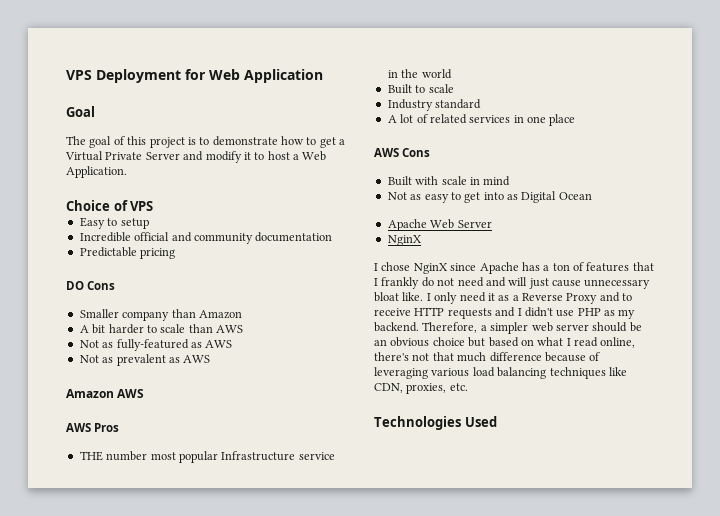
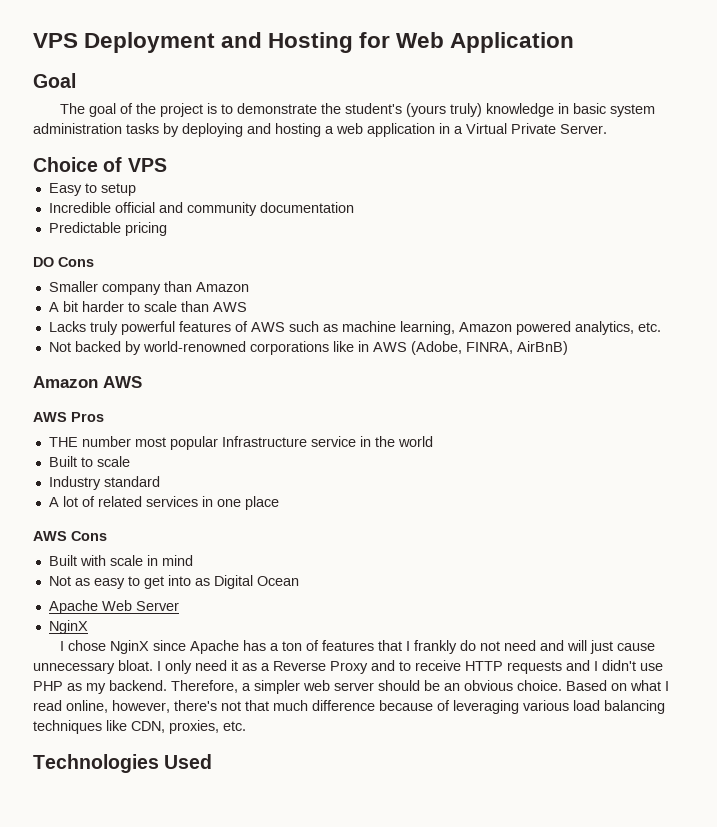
- VPS Deployment for Web Application
+ VPS Deployment and Hosting for Web Application
- The goal of this project is to demonstrate how to get a Virtual Private Server and modify it to host a Web Application.
+ The goal of the project is to demonstrate the student's (yours truly) knowledge in basic system administration tasks by deploying and hosting a web application in a Virtual Private Server.
- Not as fully-featured as AWS
- Not as prevalent as AWS
+ Lacks truly powerful features of AWS such as machine learning, Amazon powered analytics, etc.
+ Not backed by world-renowned corporations like in AWS (Adobe, FINRA, AirBnB)
- I chose NginX since Apache has a ton of features that I frankly do not need and will just cause unnecessary bloat like.
+ I chose NginX since Apache has a ton of features that I frankly do not need and will just cause unnecessary bloat.
- Therefore, a simpler web server should be an obvious choice but based on what I read online, there's not that much difference because of leveraging various load balancing techniques like CDN, proxies, etc.
+ Therefore, a simpler web server should be an obvious choice. Based on what I read online, however, there's not that much difference because of leveraging various load balancing techniques like CDN, proxies, etc.

